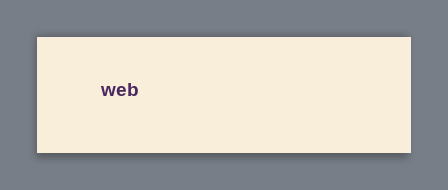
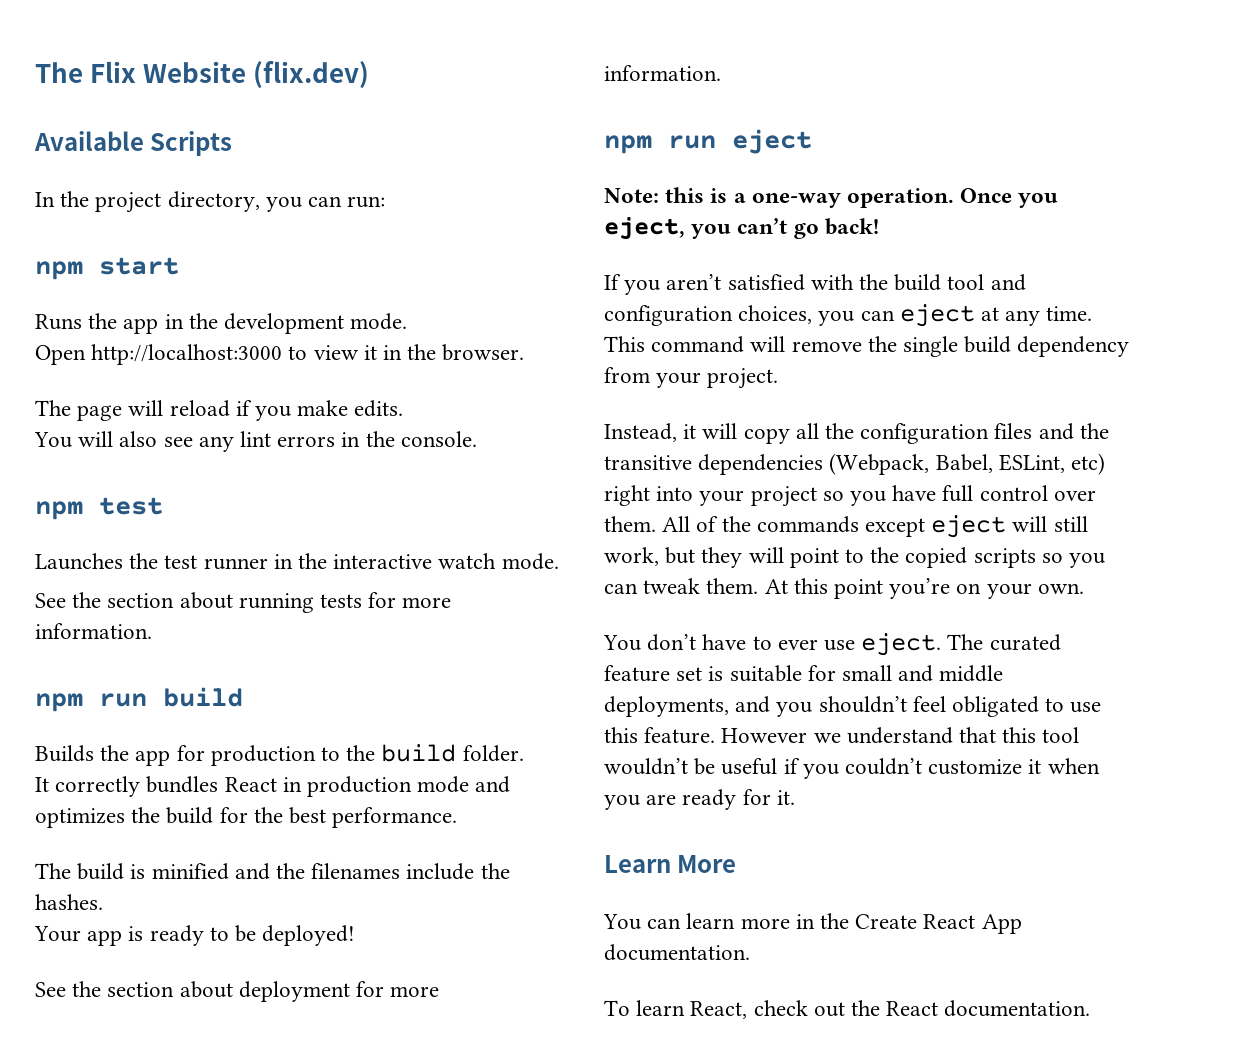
- web
+ The Flix Website (flix.dev)
+ Available Scripts
+ In the project directory, you can run:
+ npm start
+ Runs the app in the development mode.
+ Open http://localhost:3000 to view it in the browser.
+ The page will reload if you make edits.
+ You will also see any lint errors in the console.
+ npm test
+ Launches the test runner in the interactive watch mode.
+ See the section about running tests for more information.
+ npm run build
+ Builds the app for production to the build folder.
+ It correctly bundles React in production mode and optimizes the build for the best performance.
+ The build is minified and the filenames include the hashes.
+ Your app is ready to be deployed!
+ See the section about deployment for more information.
+ npm run eject
+ Note: this is a one-way operation. Once you eject, you can’t go back!
+ If you aren’t satisfied with the build tool and configuration choices, you can eject at any time. This command will remove the single build dependency from your project.
+ Instead, it will copy all the configuration files and the transitive dependencies (Webpack, Babel, ESLint, etc) right into your project so you have full control over them. All of the commands except eject will still work, but they will point to the copied scripts so you can tweak them. At this point you’re on your own.
+ You don’t have to ever use eject. The curated feature set is suitable for small and middle deployments, and you shouldn’t feel obligated to use this feature. However we understand that this tool wouldn’t be useful if you couldn’t customize it when you are ready for it.
+ Learn More
+ You can learn more in the Create React App documentation.
+ To learn React, check out the React documentation.

